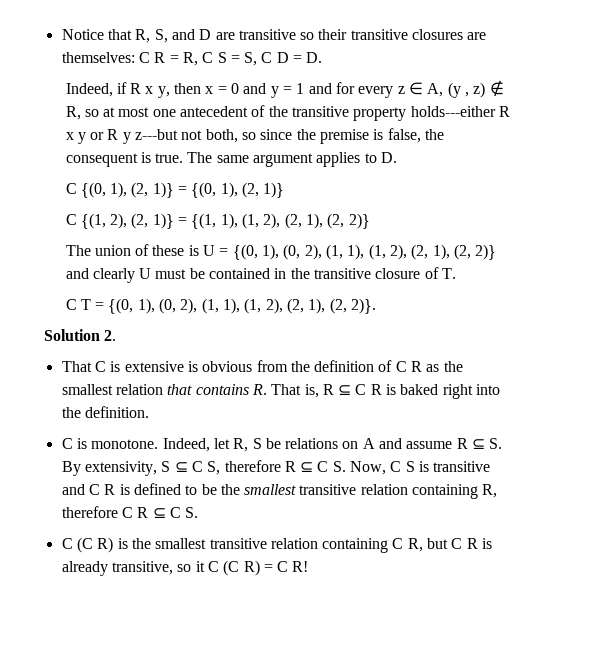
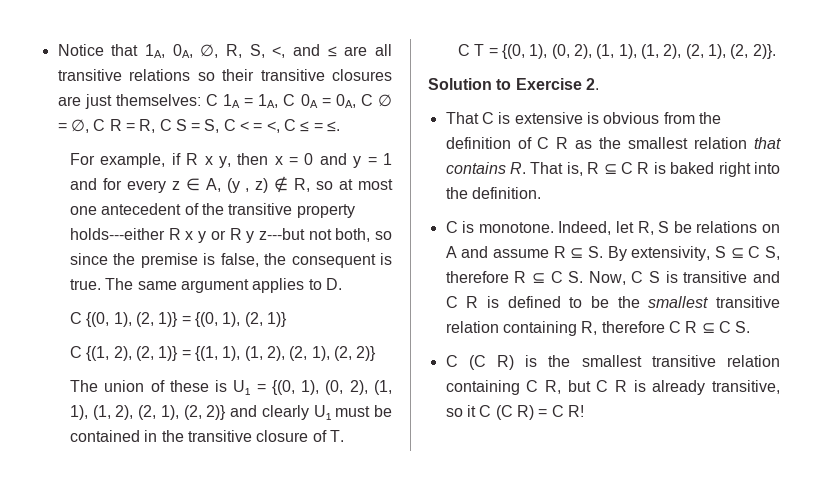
- Notice that R, S, and D are transitive so their transitive closures are themselves:
+ Notice that 1A, 0A, ∅, R, S, <, and ≤ are all transitive relations so their transitive closures are just themselves:
- C R = R, C S = S, C D = D.
- Indeed, if R x y, then x = 0 and y = 1 and for every z ∈ A, (y , z) ∉ R, so at most one antecedent of the transitive property holds---either R x y or R y z---but not both, so since the premise is false, the consequent is true.
+ C 1A = 1A, C 0A = 0A, C ∅ = ∅, C R = R, C S = S, C < = <, C ≤ = ≤.
+ For example, if R x y, then x = 0 and y = 1 and for every z ∈ A, (y , z) ∉ R, so at most one antecedent of the transitive property holds---either R x y or R y z---but not both, so since the premise is false, the consequent is true.
- The union of these is U = {(0, 1), (0, 2), (1, 1), (1, 2), (2, 1), (2, 2)} and clearly U must be contained in the transitive closure of T.
+ The union of these is U₁ = {(0, 1), (0, 2), (1, 1), (1, 2), (2, 1), (2, 2)} and clearly U₁ must be contained in the transitive closure of T.
- Solution 2.
+ Solution to Exercise 2.

